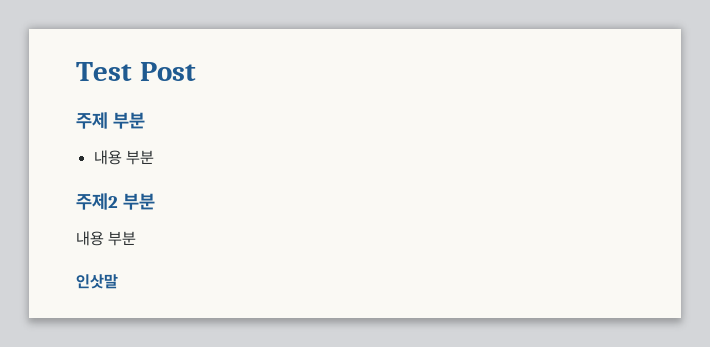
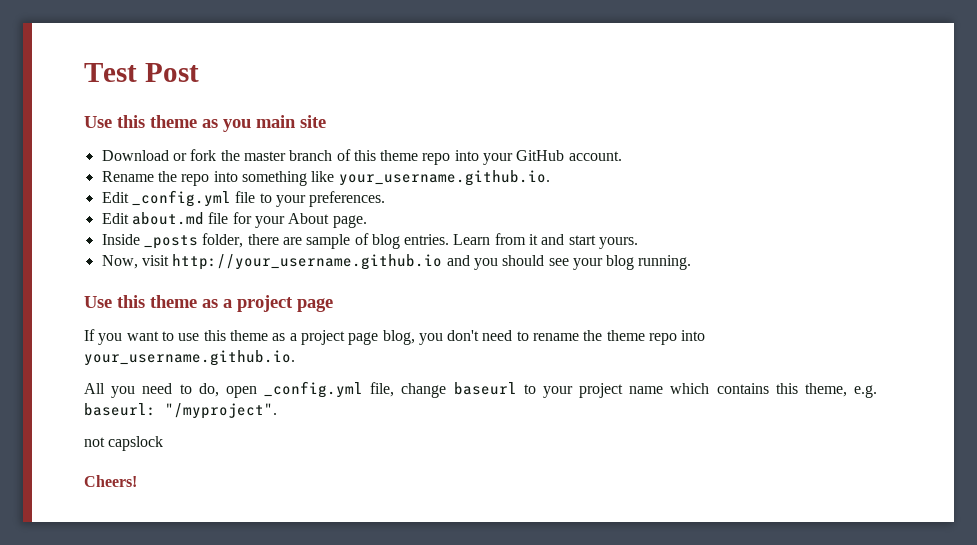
- 주제 부분
- 내용 부분
- 주제2 부분
- 내용 부분
- 인삿말
+ Use this theme as you main site
+ Download or fork the master branch of this theme repo into your GitHub account.
+ Rename the repo into something like your_username.github.io.
+ Edit _config.yml file to your preferences.
+ Edit about.md file for your About page.
+ Inside _posts folder, there are sample of blog entries. Learn from it and start yours.
+ Now, visit http://your_username.github.io and you should see your blog running.
+ Use this theme as a project page
+ If you want to use this theme as a project page blog, you don't need to rename the theme repo into your_username.github.io.
+ All you need to do, open _config.yml file, change baseurl to your project name which contains this theme, e.g. baseurl: "/myproject".
+ not capslock
+ Cheers!

